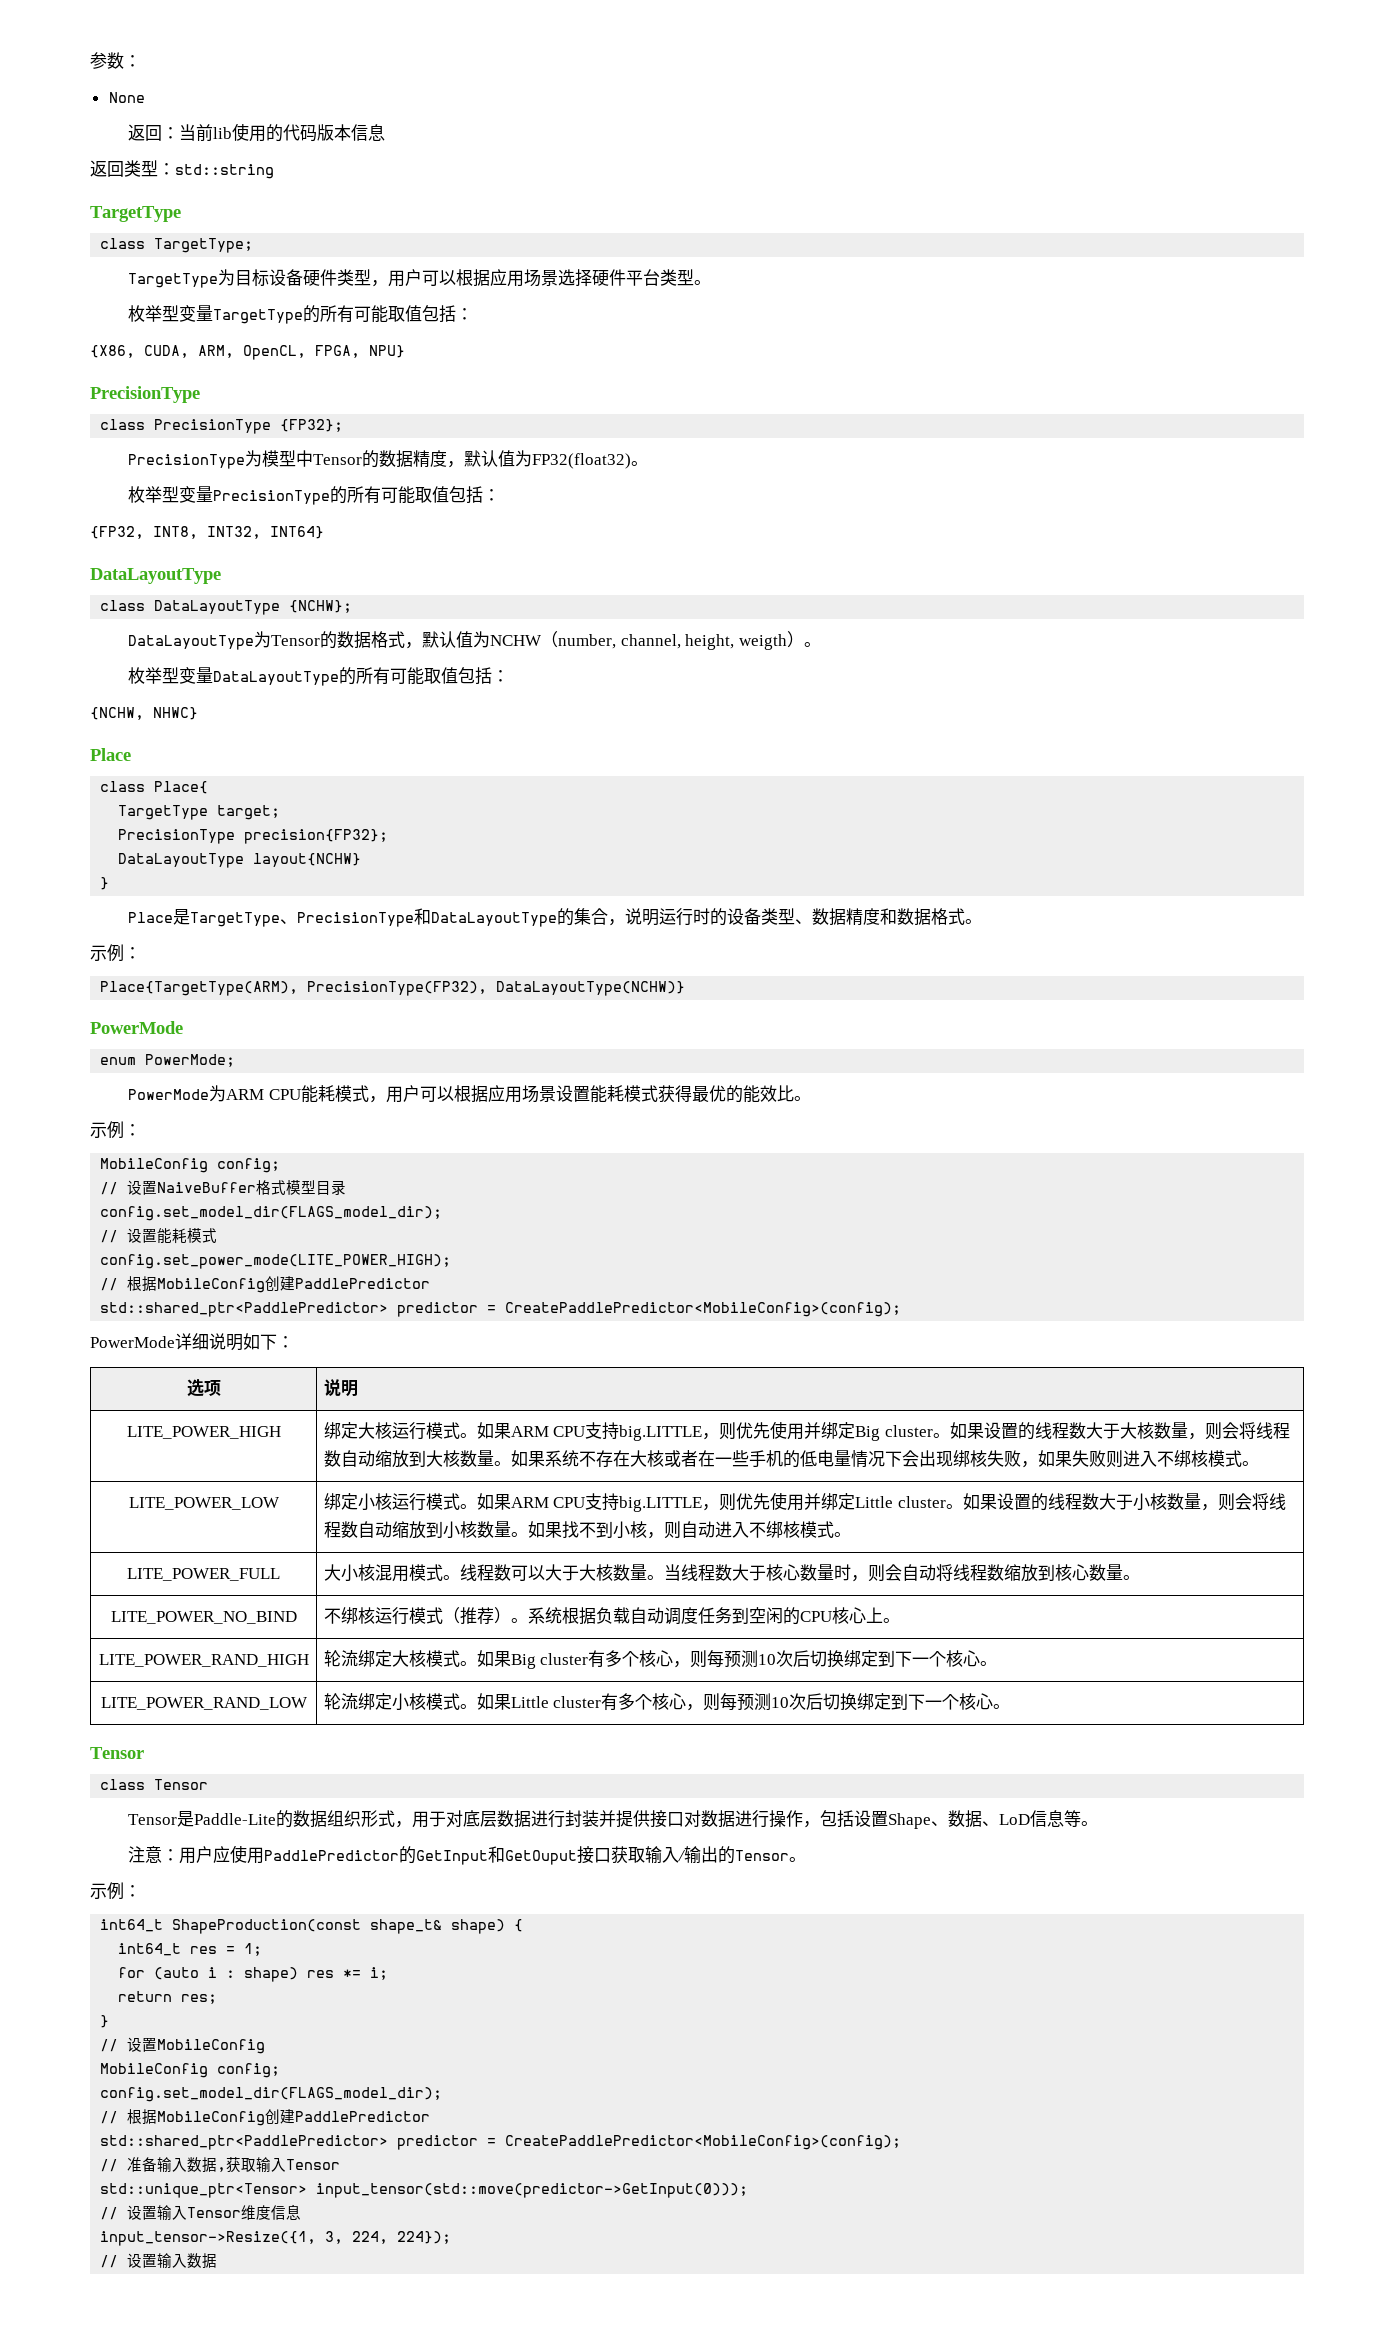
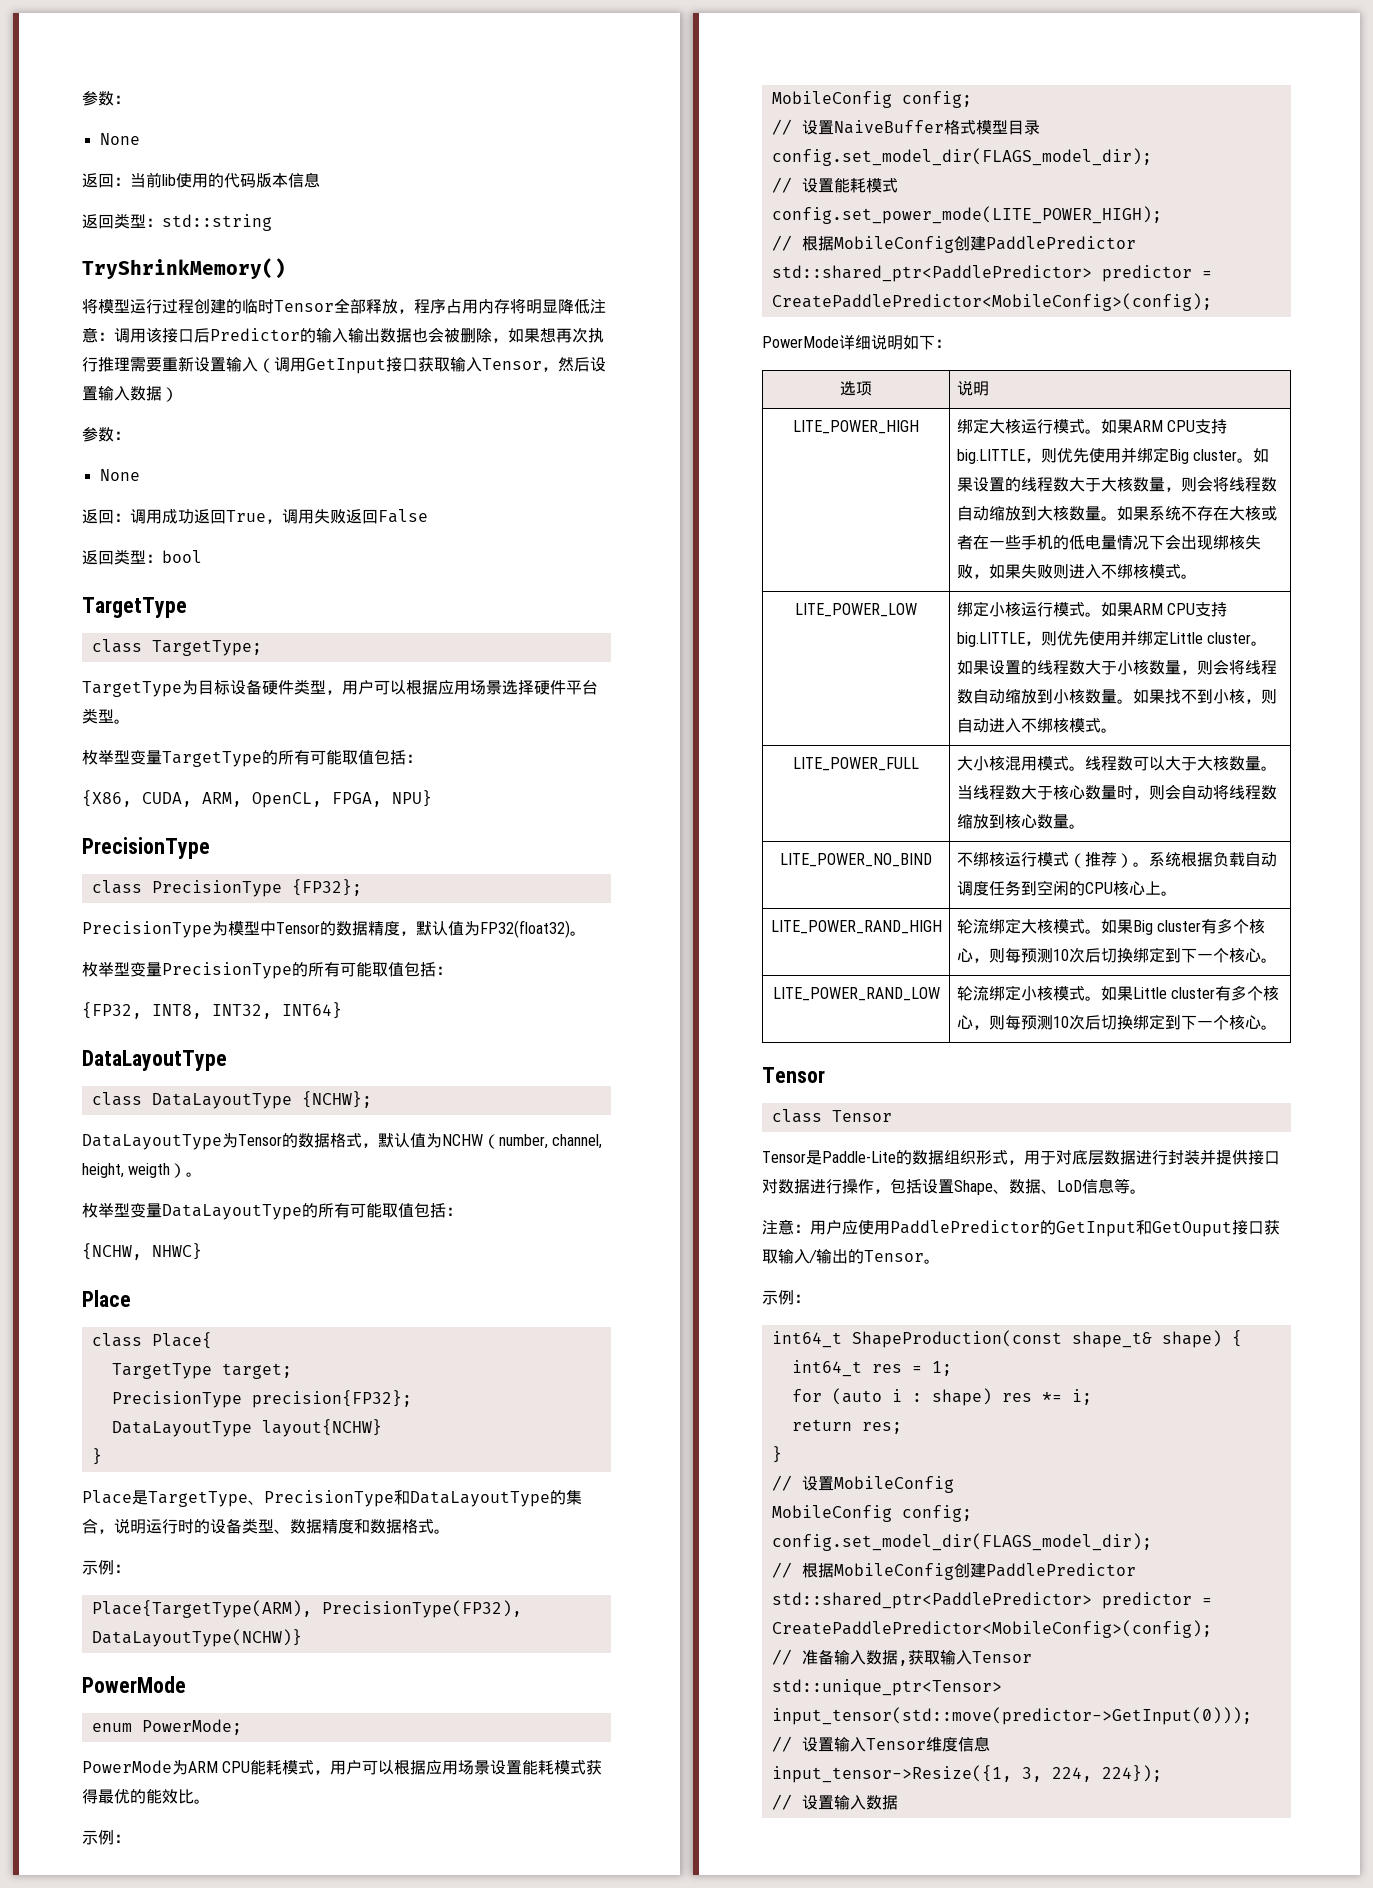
+ TryShrinkMemory()
+ 将模型运行过程创建的临时Tensor全部释放，程序占用内存将明显降低注意：调用该接口后Predictor的输入输出数据也会被删除，如果想再次执行推理需要重新设置输入（调用GetInput接口获取输入Tensor，然后设置输入数据）
+ 参数：
+ None
+ 返回：调用成功返回True，调用失败返回False
+ 返回类型：bool

